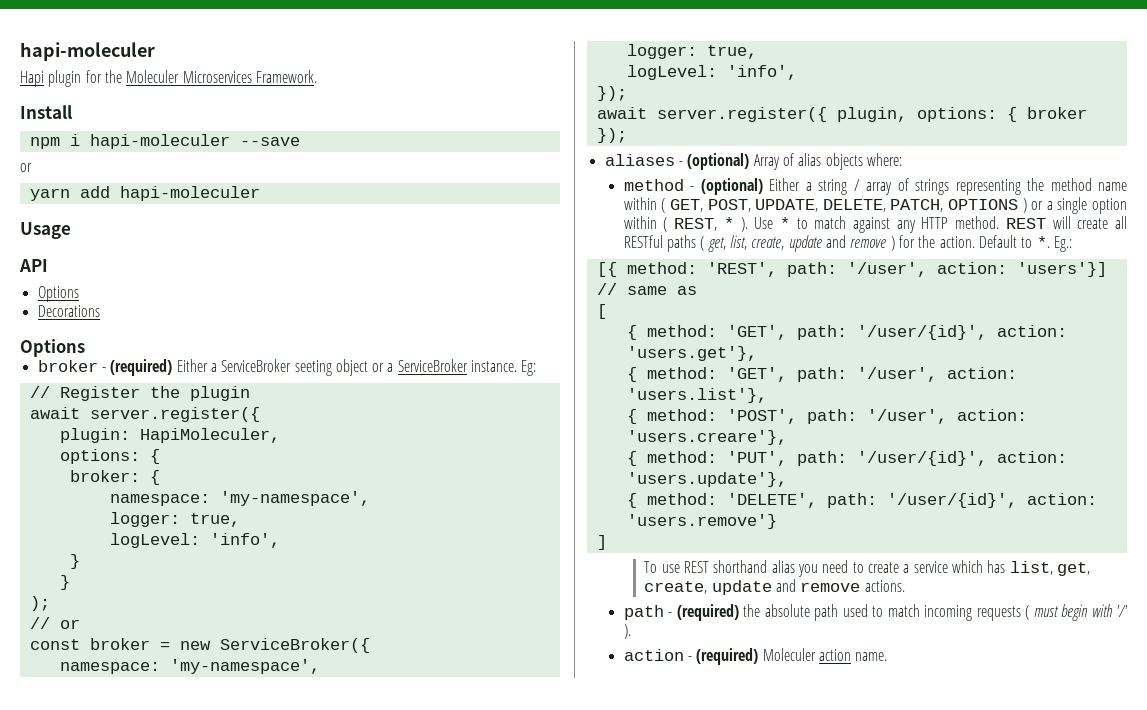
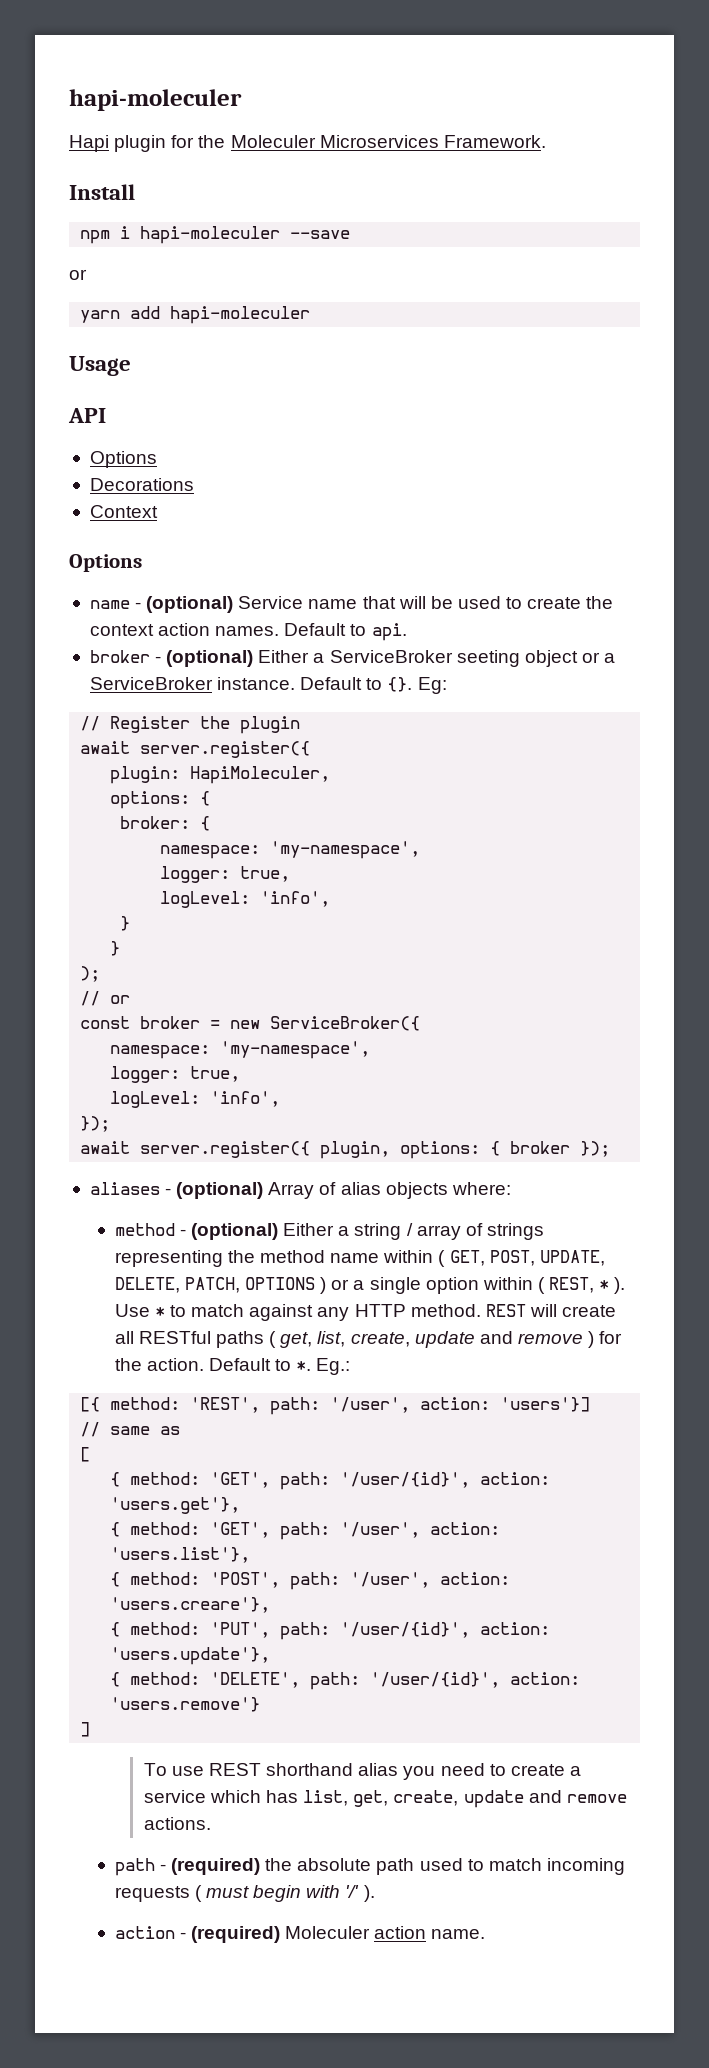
  Decorations
+ Context
  Options
+ name - (optional) Service name that will be used to create the context action names. Default to api.
- broker - (required) Either a ServiceBroker seeting object or a ServiceBroker instance.
+ broker - (optional) Either a ServiceBroker seeting object or a ServiceBroker instance.
+ Default to {}.

